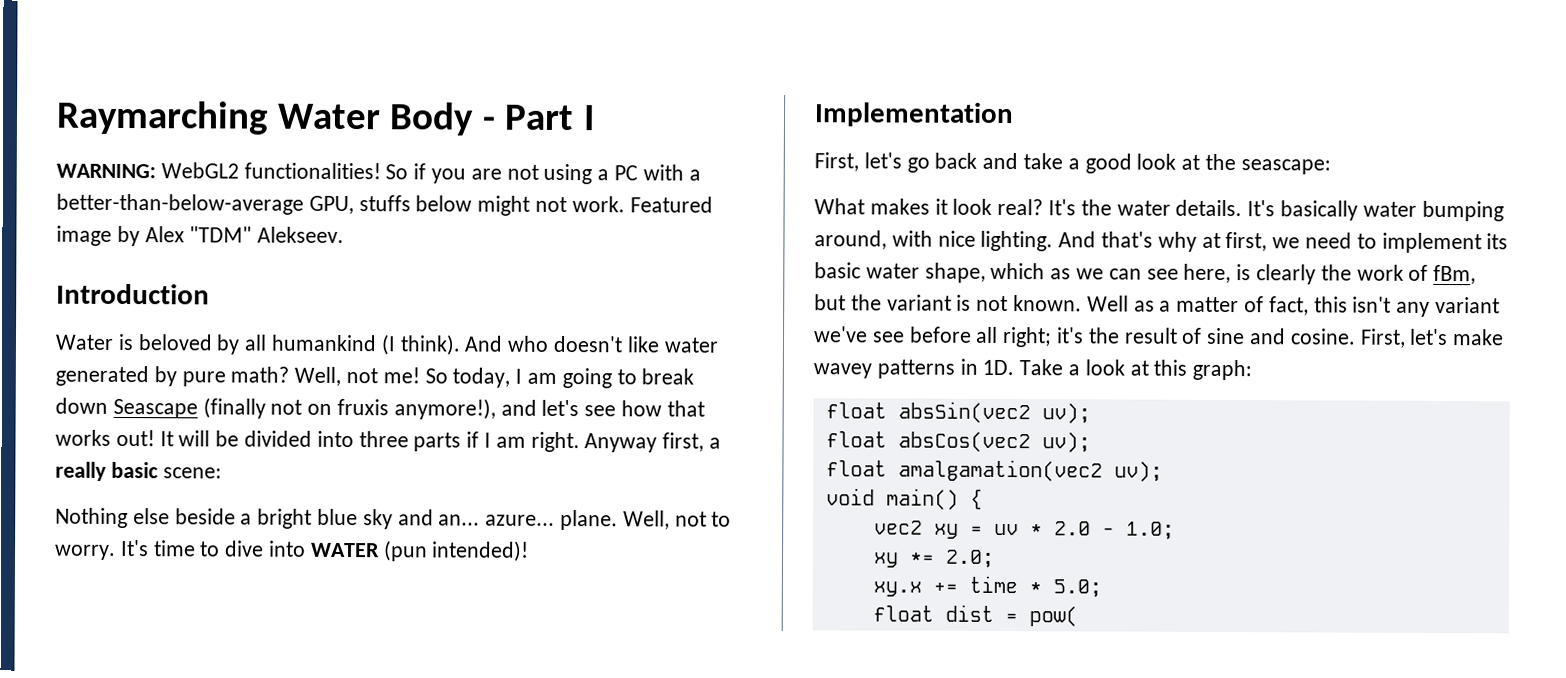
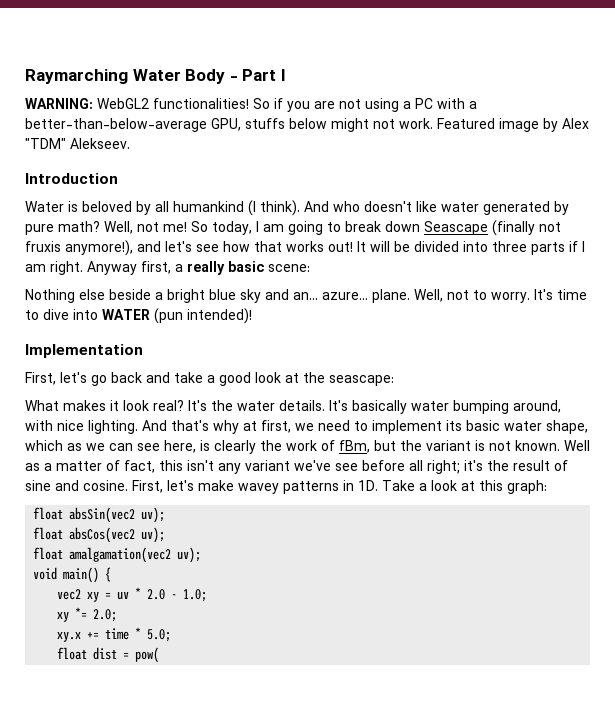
- So today, I am going to break down Seascape (finally not on fruxis anymore!), and let's see how that works out!
+ So today, I am going to break down Seascape (finally not fruxis anymore!), and let's see how that works out!

